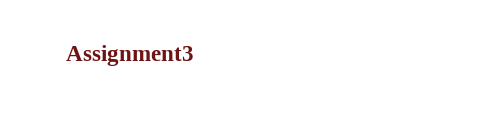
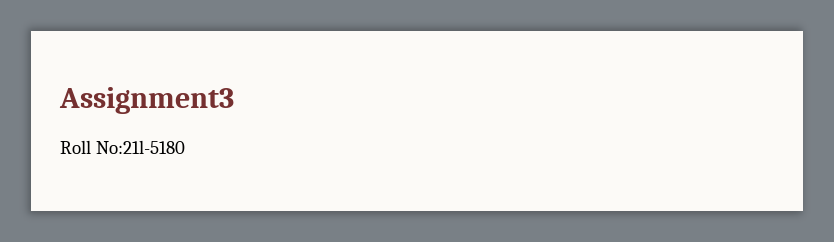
+ Roll No:21l-5180

